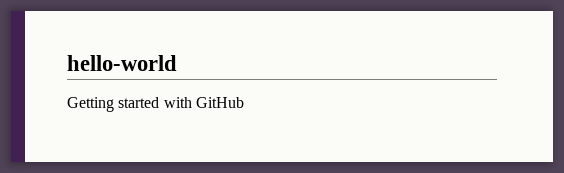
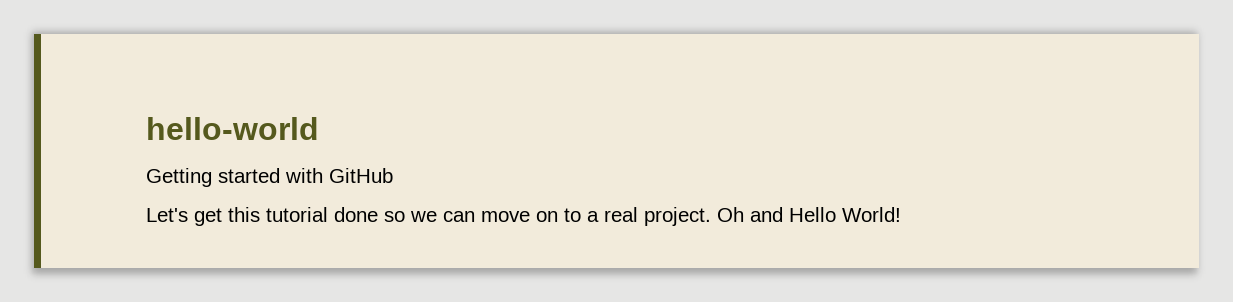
+ Let's get this tutorial done so we can move on to a real project. Oh and Hello World!

